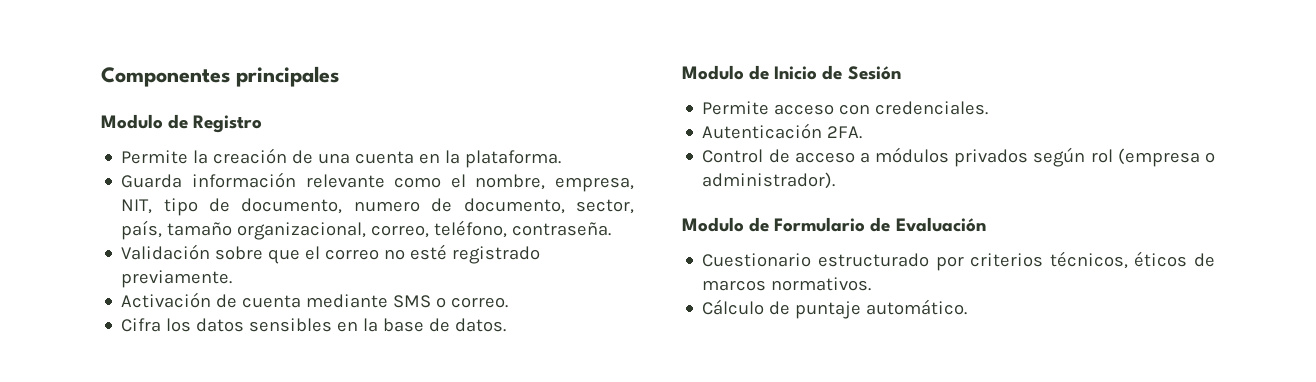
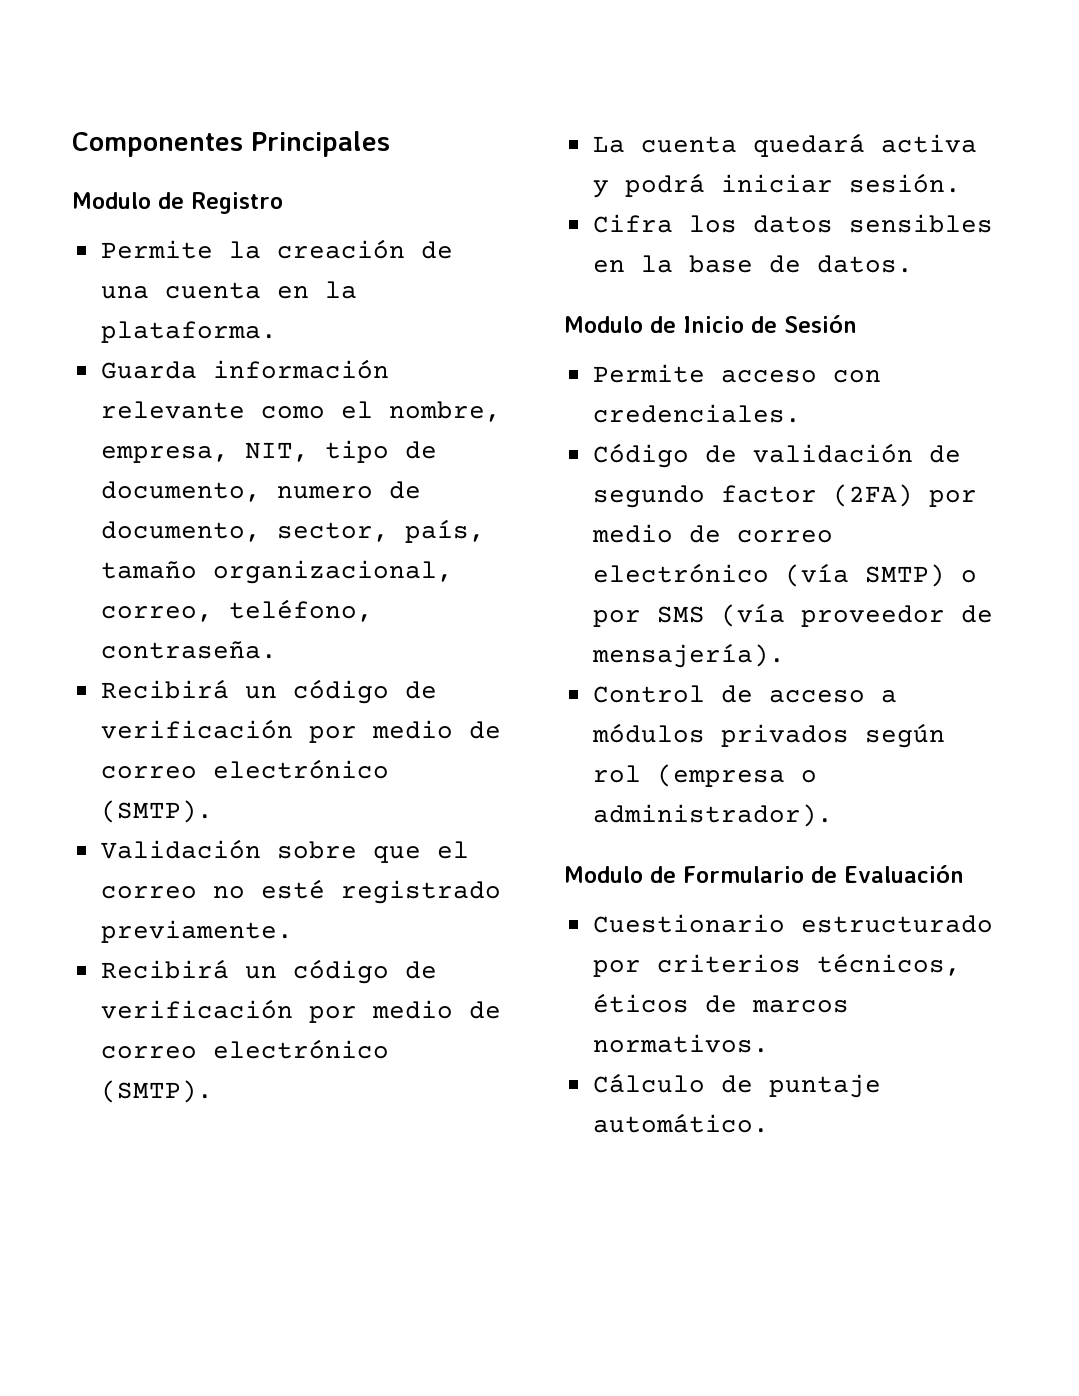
- Componentes principales
+ Componentes Principales
  Guarda información relevante como el nombre, empresa, NIT, tipo de documento, numero de documento, sector, país, tamaño organizacional, correo, teléfono, contraseña.
+ Recibirá un código de verificación por medio de correo electrónico (SMTP).
  Validación sobre que el correo no esté registrado previamente.
- Activación de cuenta mediante SMS o correo.
+ Recibirá un código de verificación por medio de correo electrónico (SMTP).
+ La cuenta quedará activa y podrá iniciar sesión.
- Autenticación 2FA.
+ Código de validación de segundo factor (2FA) por medio de correo electrónico (vía SMTP) o por SMS (vía proveedor de mensajería).

